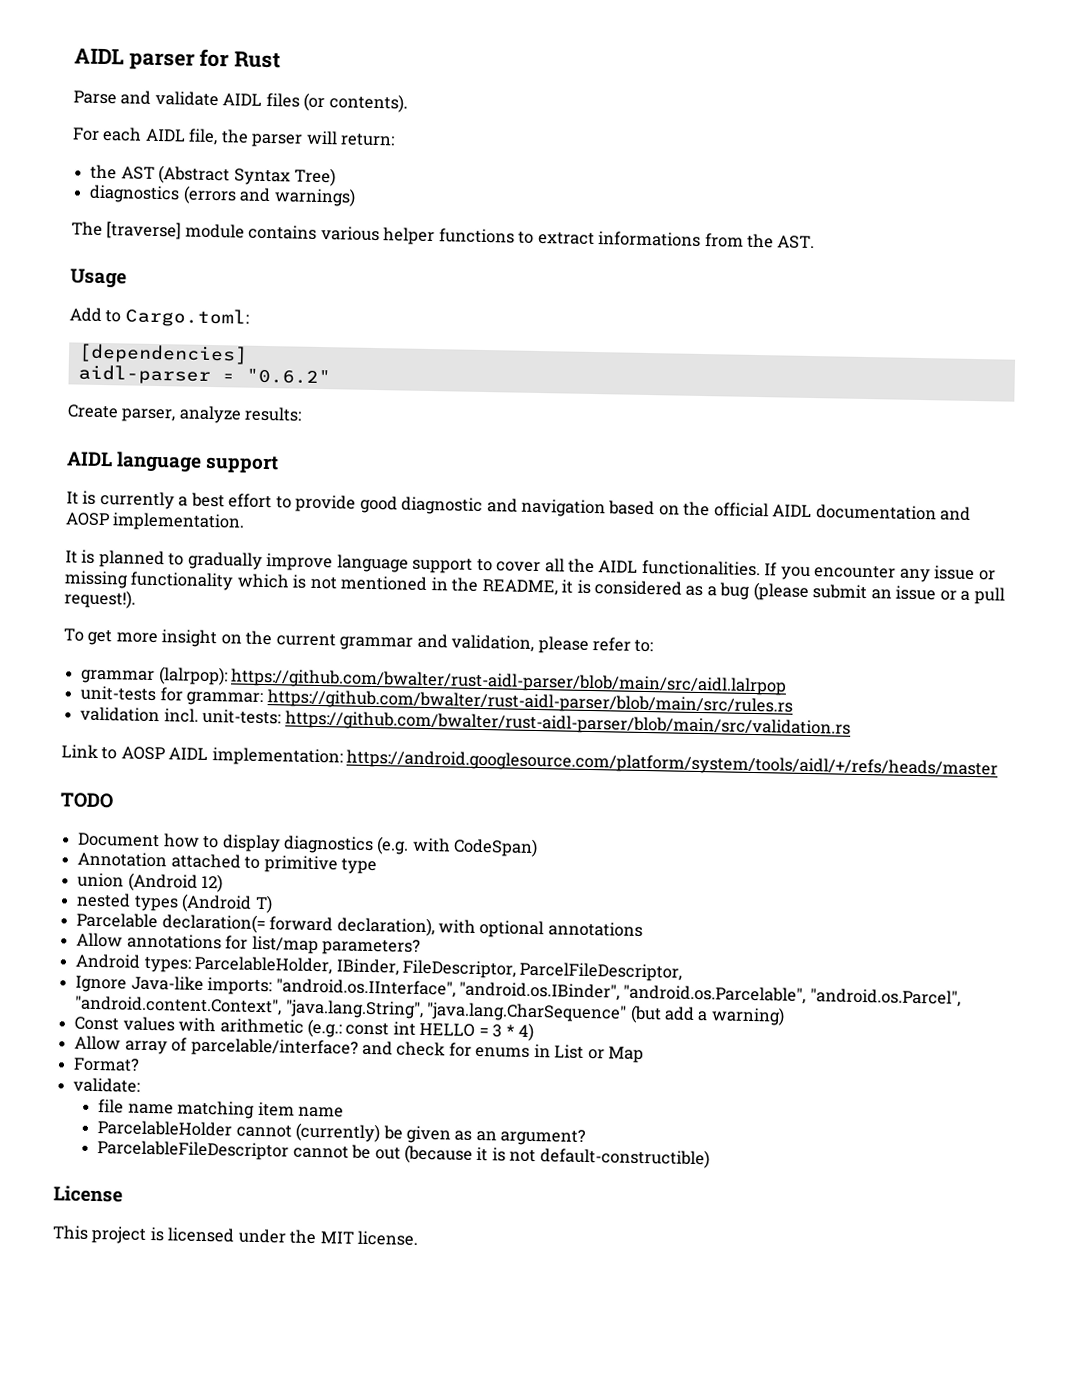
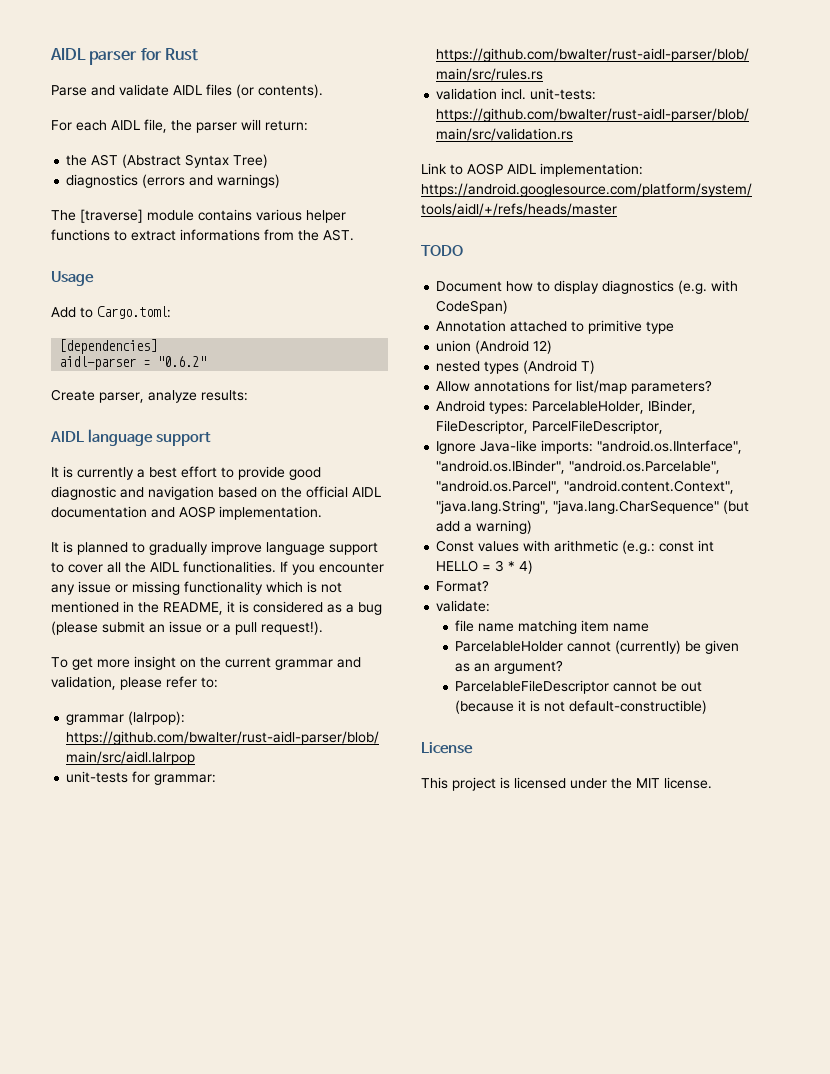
- Parcelable declaration(= forward declaration), with optional annotations
- Allow array of parcelable/interface? and check for enums in List or Map

